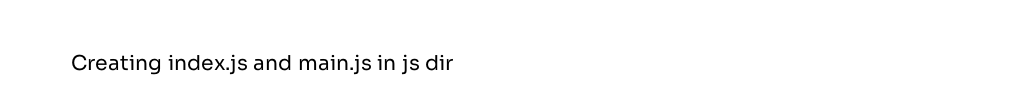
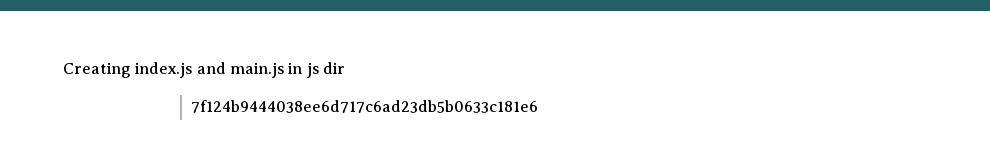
+ 7f124b9444038ee6d717c6ad23db5b0633c181e6

